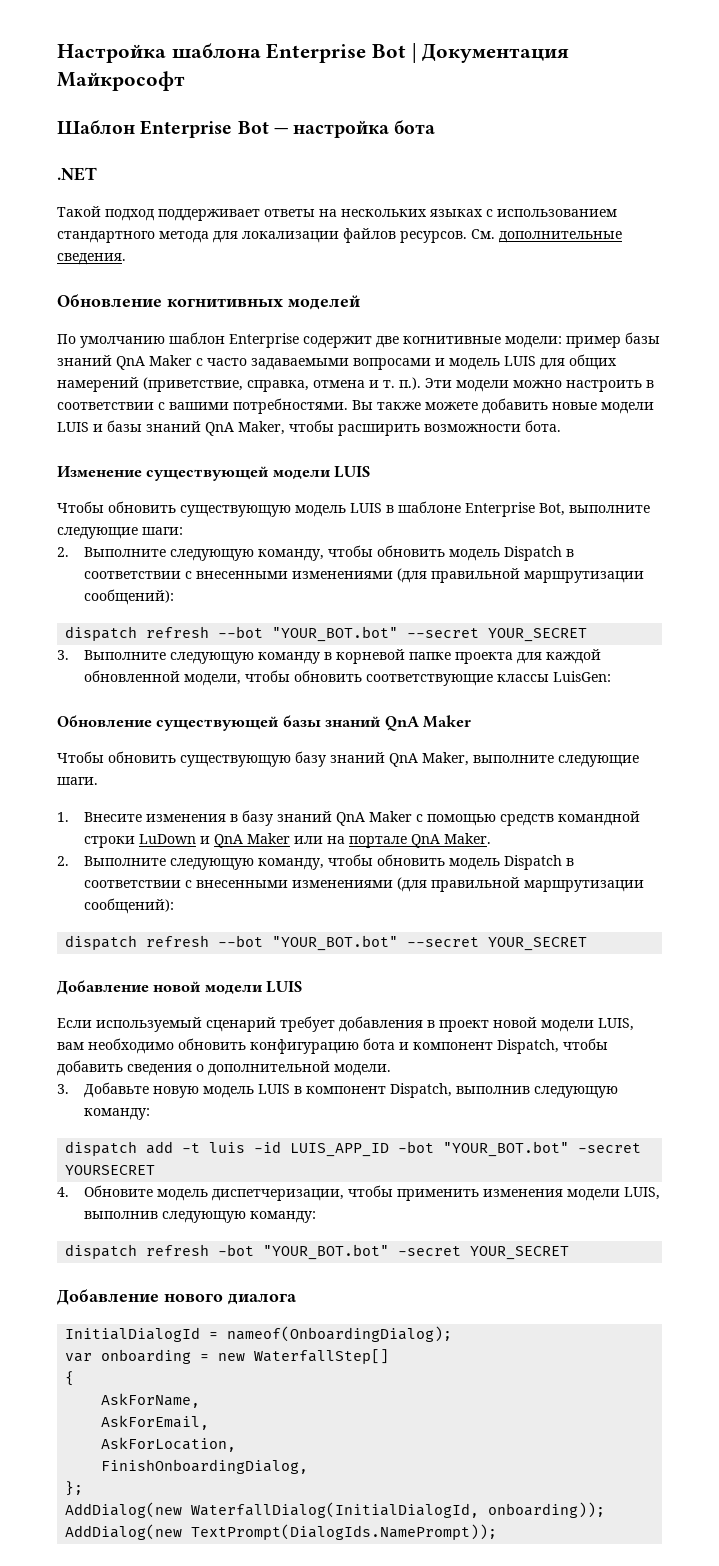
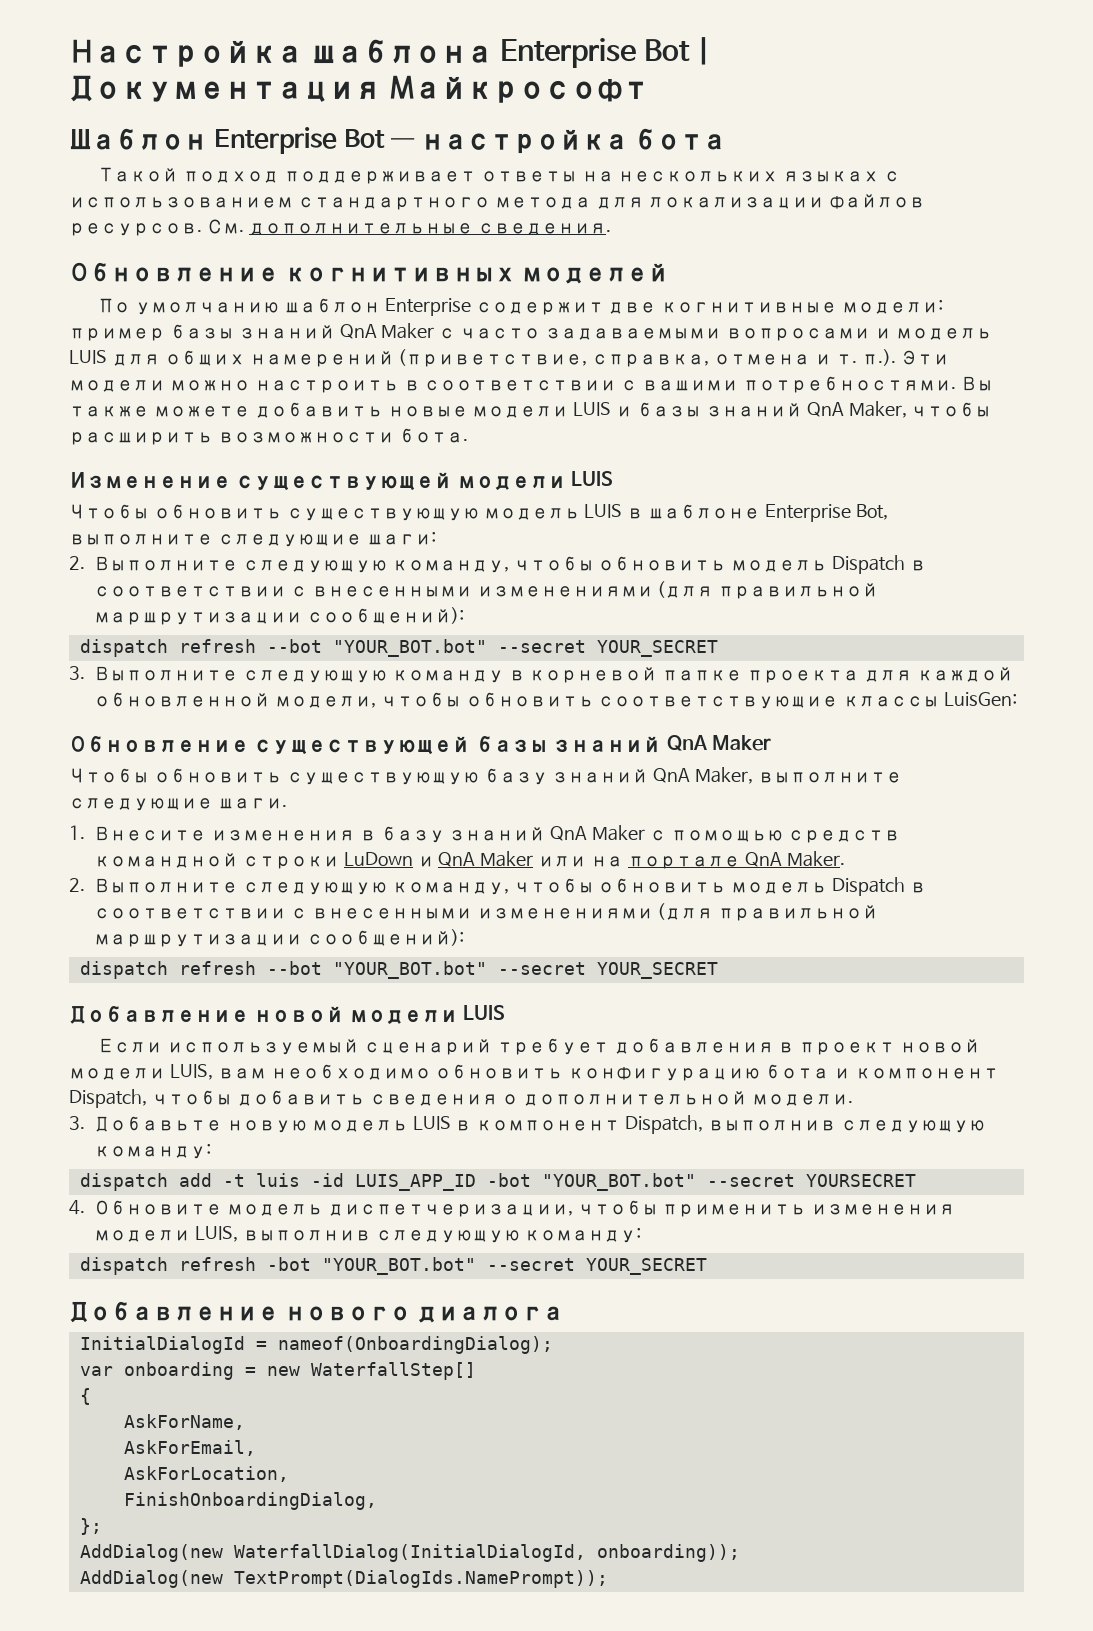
- .NET
- dispatch add -t luis -id LUIS_APP_ID -bot "YOUR_BOT.bot" -secret YOURSECRET
+ dispatch add -t luis -id LUIS_APP_ID -bot "YOUR_BOT.bot" --secret YOURSECRET
- dispatch refresh -bot "YOUR_BOT.bot" -secret YOUR_SECRET
+ dispatch refresh -bot "YOUR_BOT.bot" --secret YOUR_SECRET

